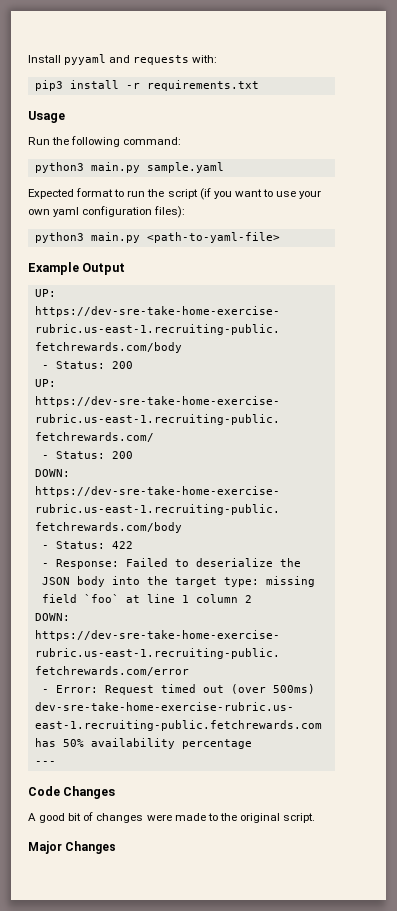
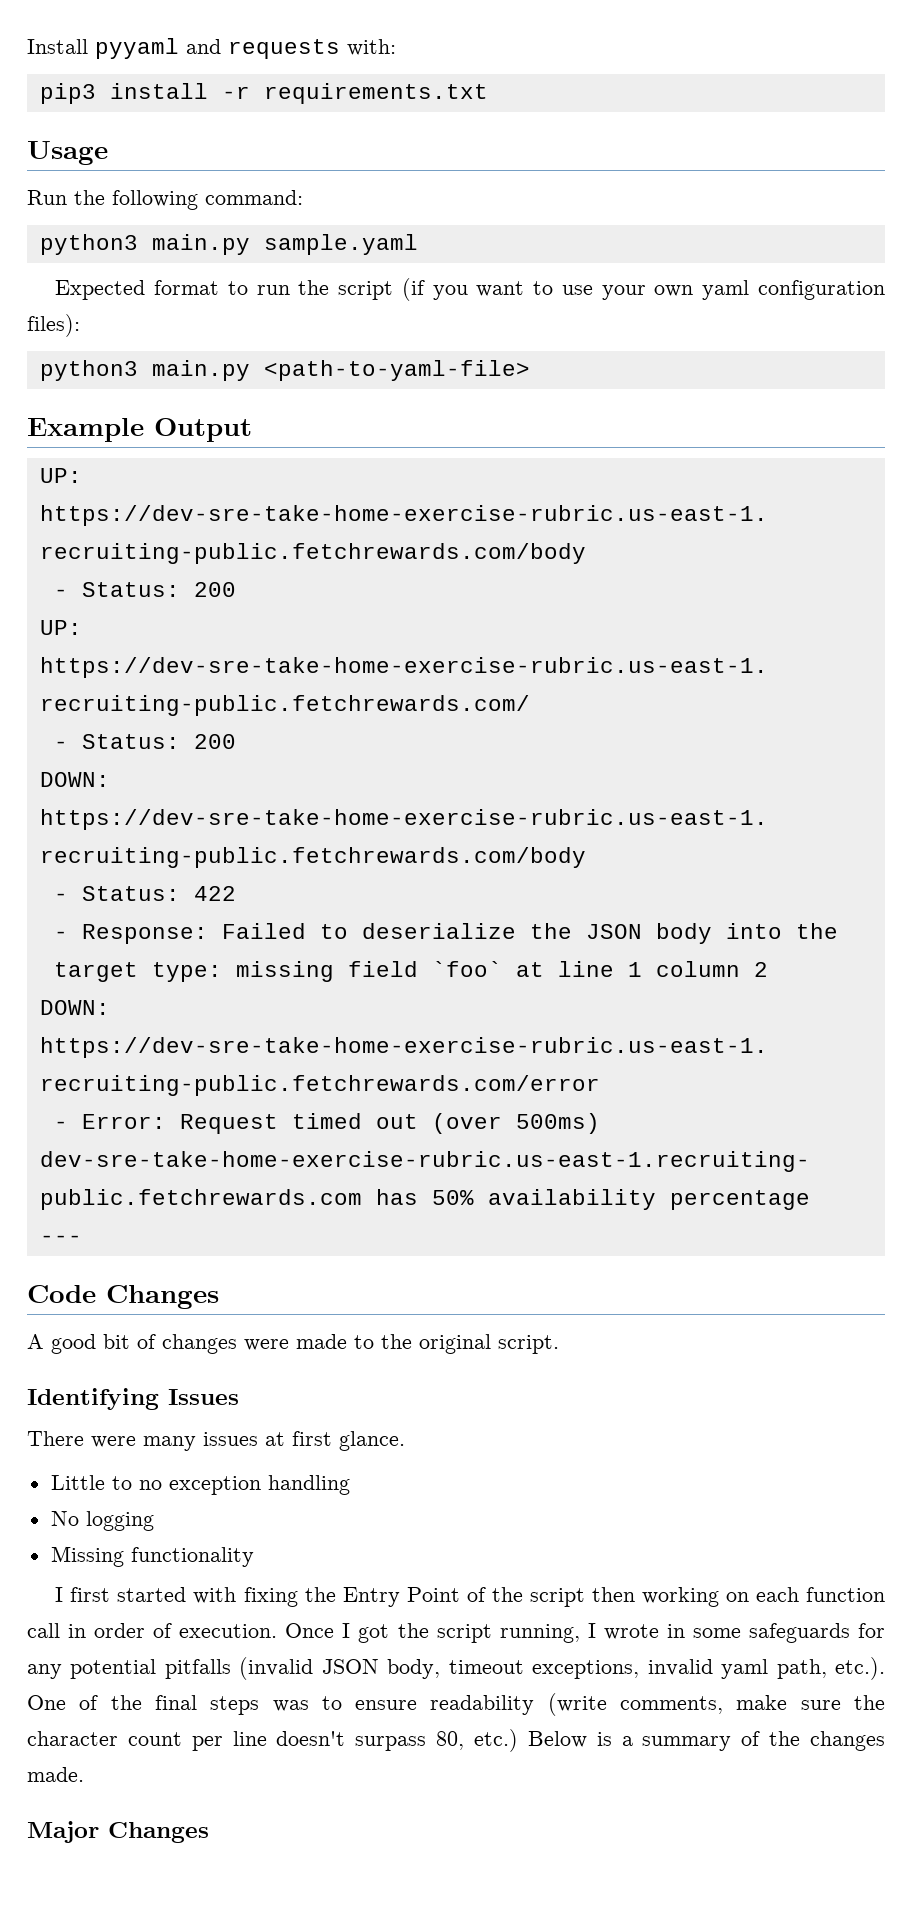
+ Identifying Issues
+ There were many issues at first glance.
+ Little to no exception handling
+ No logging
+ Missing functionality
+ I first started with fixing the Entry Point of the script then working on each function call in order of execution. Once I got the script running, I wrote in some safeguards for any potential pitfalls (invalid JSON body, timeout exceptions, invalid yaml path, etc.). One of the final steps was to ensure readability (write comments, make sure the character count per line doesn't surpass 80, etc.) Below is a summary of the changes made.

